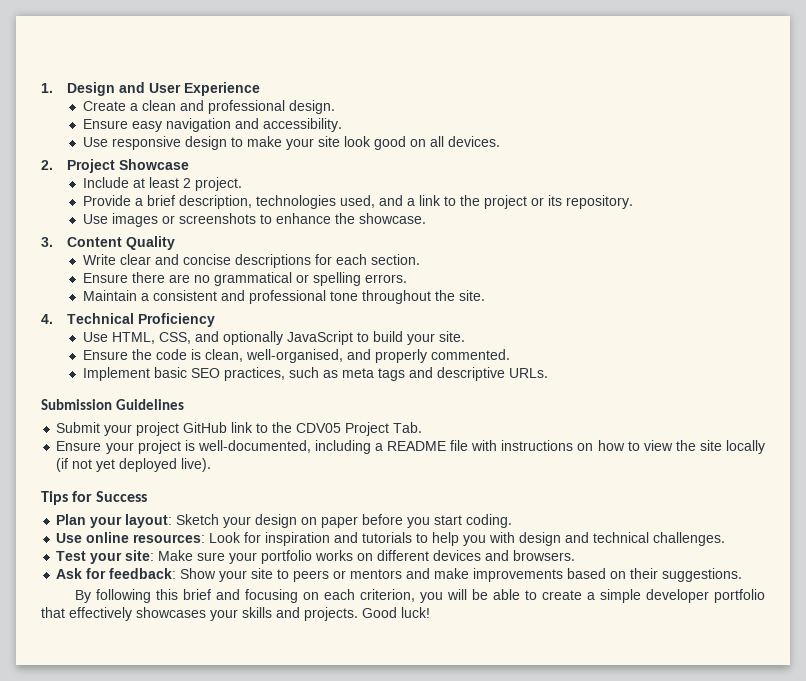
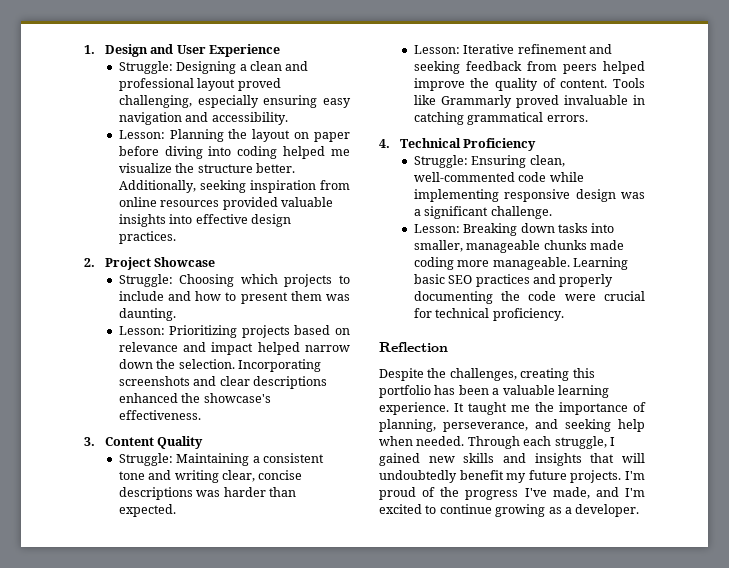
- Create a clean and professional design.
- Ensure easy navigation and accessibility.
+ Struggle: Designing a clean and professional layout proved challenging, especially ensuring easy navigation and accessibility.
- Use responsive design to make your site look good on all devices.
+ Lesson: Planning the layout on paper before diving into coding helped me visualize the structure better. Additionally, seeking inspiration from online resources provided valuable insights into effective design practices.
  2. Project Showcase
- Include at least 2 project.
- Provide a brief description, technologies used, and a link to the project or its repository.
- Use images or screenshots to enhance the showcase.
+ Struggle: Choosing which projects to include and how to present them was daunting.
+ Lesson: Prioritizing projects based on relevance and impact helped narrow down the selection. Incorporating screenshots and clear descriptions enhanced the showcase's effectiveness.
  3. Content Quality
- Write clear and concise descriptions for each section.
- Ensure there are no grammatical or spelling errors.
- Maintain a consistent and professional tone throughout the site.
+ Struggle: Maintaining a consistent tone and writing clear, concise descriptions was harder than expected.
+ Lesson: Iterative refinement and seeking feedback from peers helped improve the quality of content. Tools like Grammarly proved invaluable in catching grammatical errors.
  4. Technical Proficiency
- Use HTML, CSS, and optionally JavaScript to build your site.
- Ensure the code is clean, well-organised, and properly commented.
- Implement basic SEO practices, such as meta tags and descriptive URLs.
- Submission Guidelines
- Submit your project GitHub link to the CDV05 Project Tab.
- Ensure your project is well-documented, including a README file with instructions on how to view the site locally (if not yet deployed live).
- Tips for Success
- Plan your layout: Sketch your design on paper before you start coding.
- Use online resources: Look for inspiration and tutorials to help you with design and technical challenges.
- Test your site: Make sure your portfolio works on different devices and browsers.
- Ask for feedback: Show your site to peers or mentors and make improvements based on their suggestions.
- By following this brief and focusing on each criterion, you will be able to create a simple developer portfolio that effectively showcases your skills and projects. Good luck!
+ Struggle: Ensuring clean, well-commented code while implementing responsive design was a significant challenge.
+ Lesson: Breaking down tasks into smaller, manageable chunks made coding more manageable. Learning basic SEO practices and properly documenting the code were crucial for technical proficiency.
+ Reflection
+ Despite the challenges, creating this portfolio has been a valuable learning experience. It taught me the importance of planning, perseverance, and seeking help when needed. Through each struggle, I gained new skills and insights that will undoubtedly benefit my future projects. I'm proud of the progress I've made, and I'm excited to continue growing as a developer.

